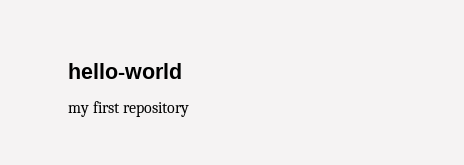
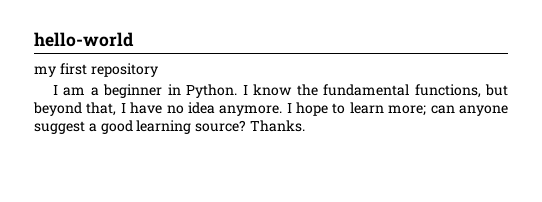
+ I am a beginner in Python. I know the fundamental functions, but beyond that, I have no idea anymore. I hope to learn more; can anyone suggest a good learning source? Thanks.

